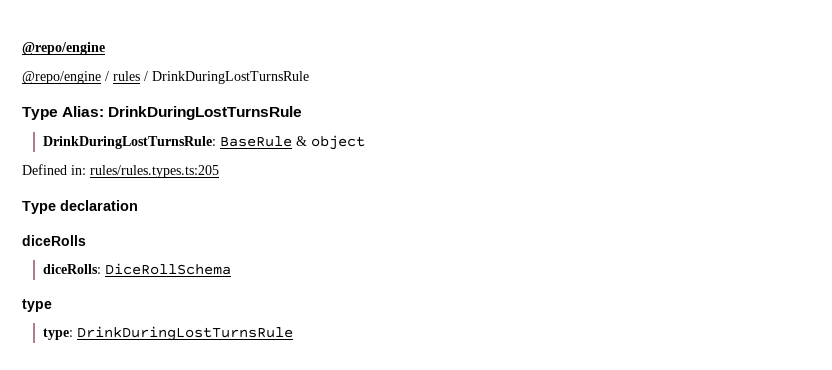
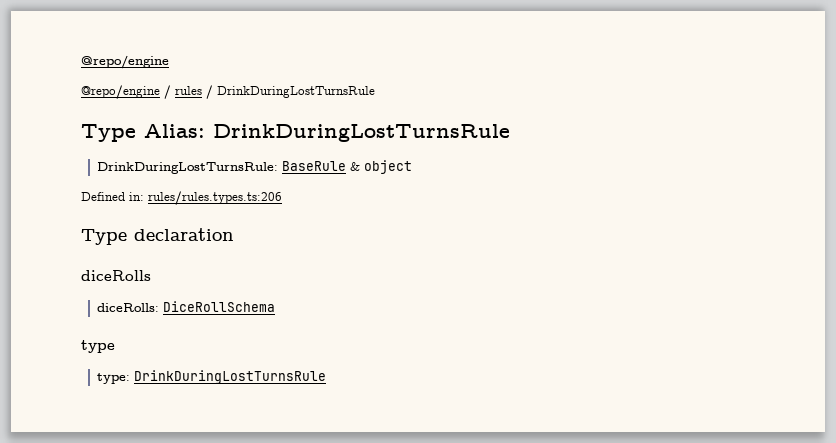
- Defined in: rules/rules.types.ts:205
+ Defined in: rules/rules.types.ts:206

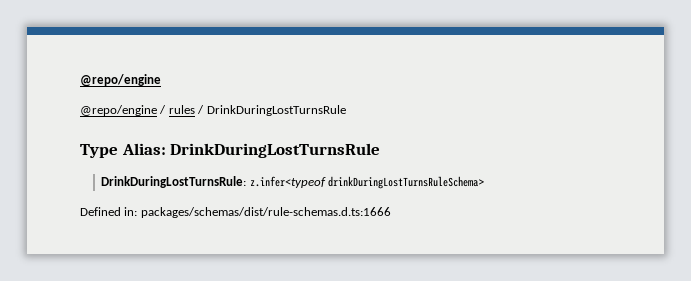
- DrinkDuringLostTurnsRule: BaseRule & object
+ DrinkDuringLostTurnsRule: z.infer<typeof drinkDuringLostTurnsRuleSchema>
- Defined in: rules/rules.types.ts:206
- Type declaration
- diceRolls
- diceRolls: DiceRollSchema
- type
- type: DrinkDuringLostTurnsRule
+ Defined in: packages/schemas/dist/rule-schemas.d.ts:1666

